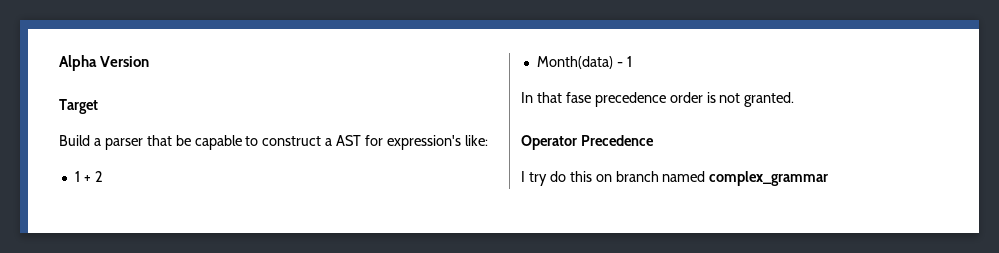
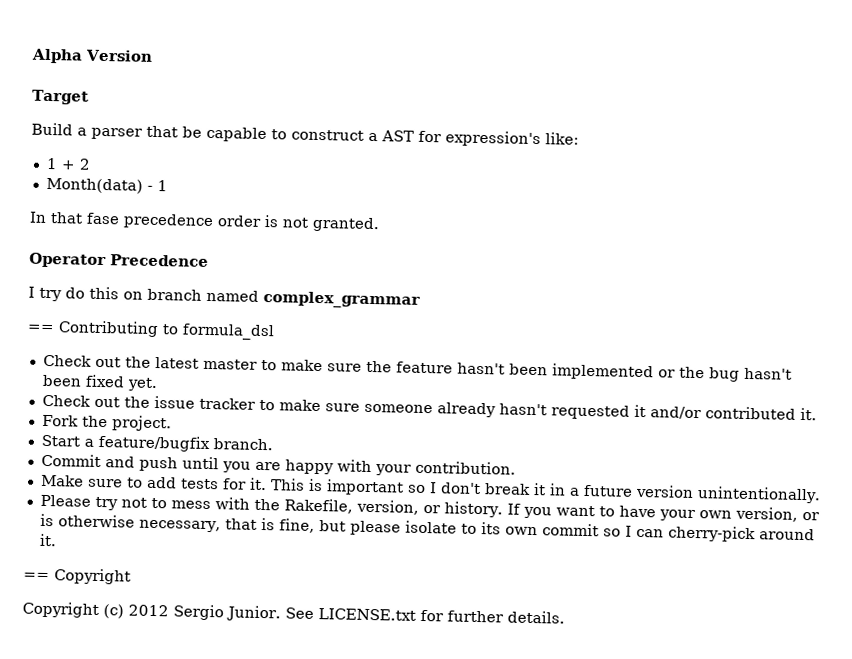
+ == Contributing to formula_dsl
+ Check out the latest master to make sure the feature hasn't been implemented or the bug hasn't been fixed yet.
+ Check out the issue tracker to make sure someone already hasn't requested it and/or contributed it.
+ Fork the project.
+ Start a feature/bugfix branch.
+ Commit and push until you are happy with your contribution.
+ Make sure to add tests for it. This is important so I don't break it in a future version unintentionally.
+ Please try not to mess with the Rakefile, version, or history. If you want to have your own version, or is otherwise necessary, that is fine, but please isolate to its own commit so I can cherry-pick around it.
+ == Copyright
+ Copyright (c) 2012 Sergio Junior. See LICENSE.txt for further details.

